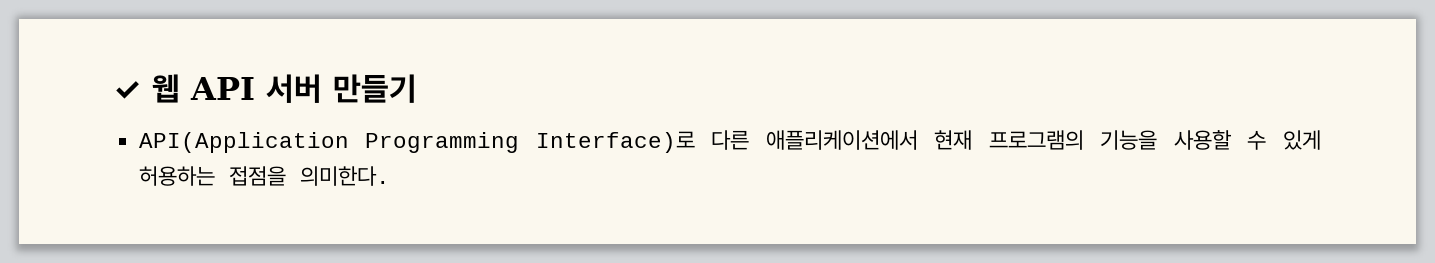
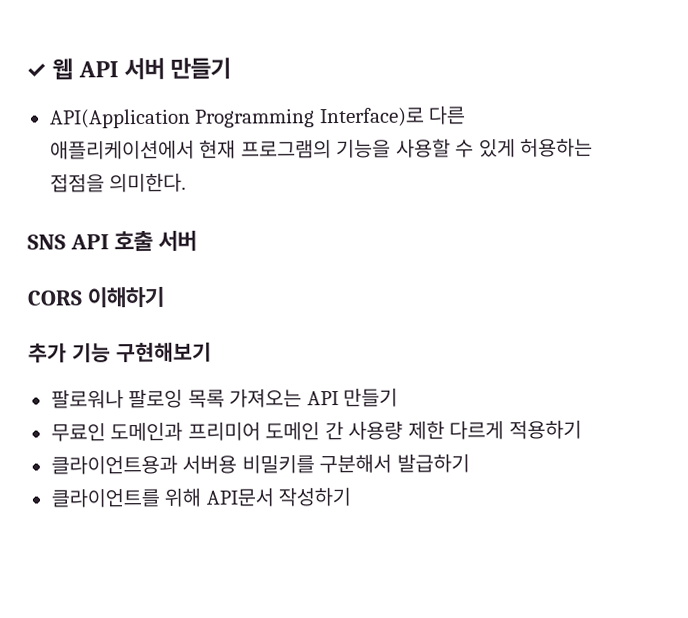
+ SNS API 호출 서버
+ CORS 이해하기
+ 추가 기능 구현해보기
+ 팔로워나 팔로잉 목록 가져오는 API 만들기
+ 무료인 도메인과 프리미어 도메인 간 사용량 제한 다르게 적용하기
+ 클라이언트용과 서버용 비밀키를 구분해서 발급하기
+ 클라이언트를 위해 API문서 작성하기

